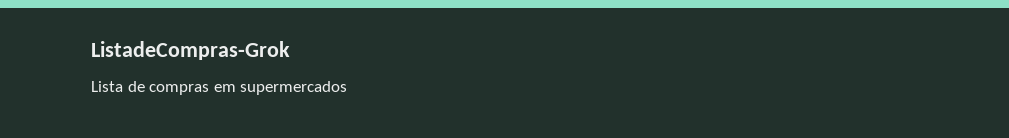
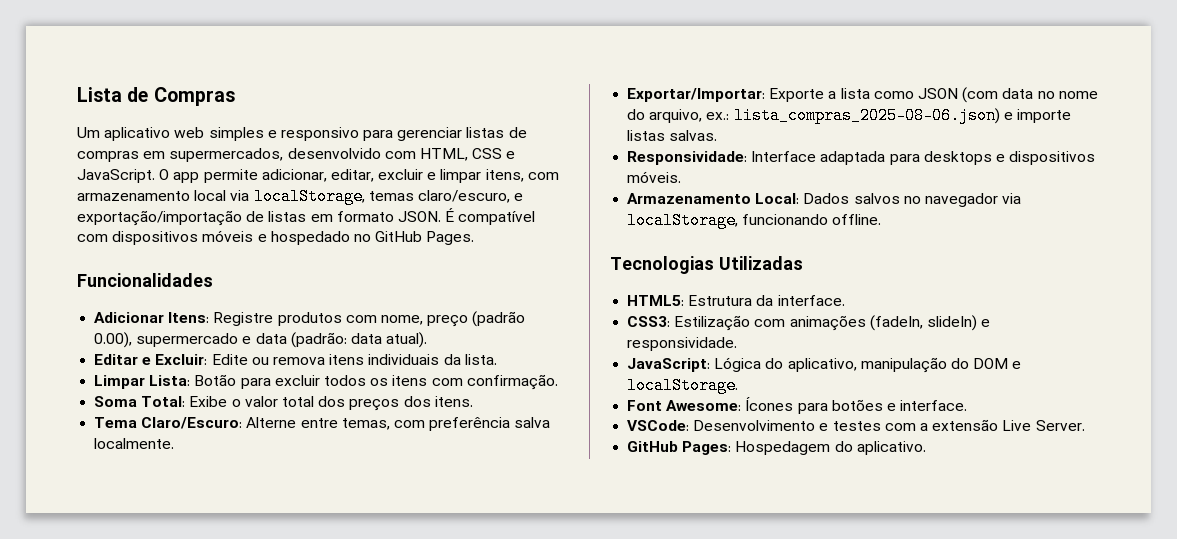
- ListadeCompras-Grok
- Lista de compras em supermercados
+ Lista de Compras
+ Um aplicativo web simples e responsivo para gerenciar listas de compras em supermercados, desenvolvido com HTML, CSS e JavaScript. O app permite adicionar, editar, excluir e limpar itens, com armazenamento local via localStorage, temas claro/escuro, e exportação/importação de listas em formato JSON. É compatível com dispositivos móveis e hospedado no GitHub Pages.
+ Funcionalidades
+ Adicionar Itens: Registre produtos com nome, preço (padrão 0.00), supermercado e data (padrão: data atual).
+ Editar e Excluir: Edite ou remova itens individuais da lista.
+ Limpar Lista: Botão para excluir todos os itens com confirmação.
+ Soma Total: Exibe o valor total dos preços dos itens.
+ Tema Claro/Escuro: Alterne entre temas, com preferência salva localmente.
+ Exportar/Importar: Exporte a lista como JSON (com data no nome do arquivo, ex.: lista_compras_2025-08-06.json) e importe listas salvas.
+ Responsividade: Interface adaptada para desktops e dispositivos móveis.
+ Armazenamento Local: Dados salvos no navegador via localStorage, funcionando offline.
+ Tecnologias Utilizadas
+ HTML5: Estrutura da interface.
+ CSS3: Estilização com animações (fadeIn, slideIn) e responsividade.
+ JavaScript: Lógica do aplicativo, manipulação do DOM e localStorage.
+ Font Awesome: Ícones para botões e interface.
+ VSCode: Desenvolvimento e testes com a extensão Live Server.
+ GitHub Pages: Hospedagem do aplicativo.

